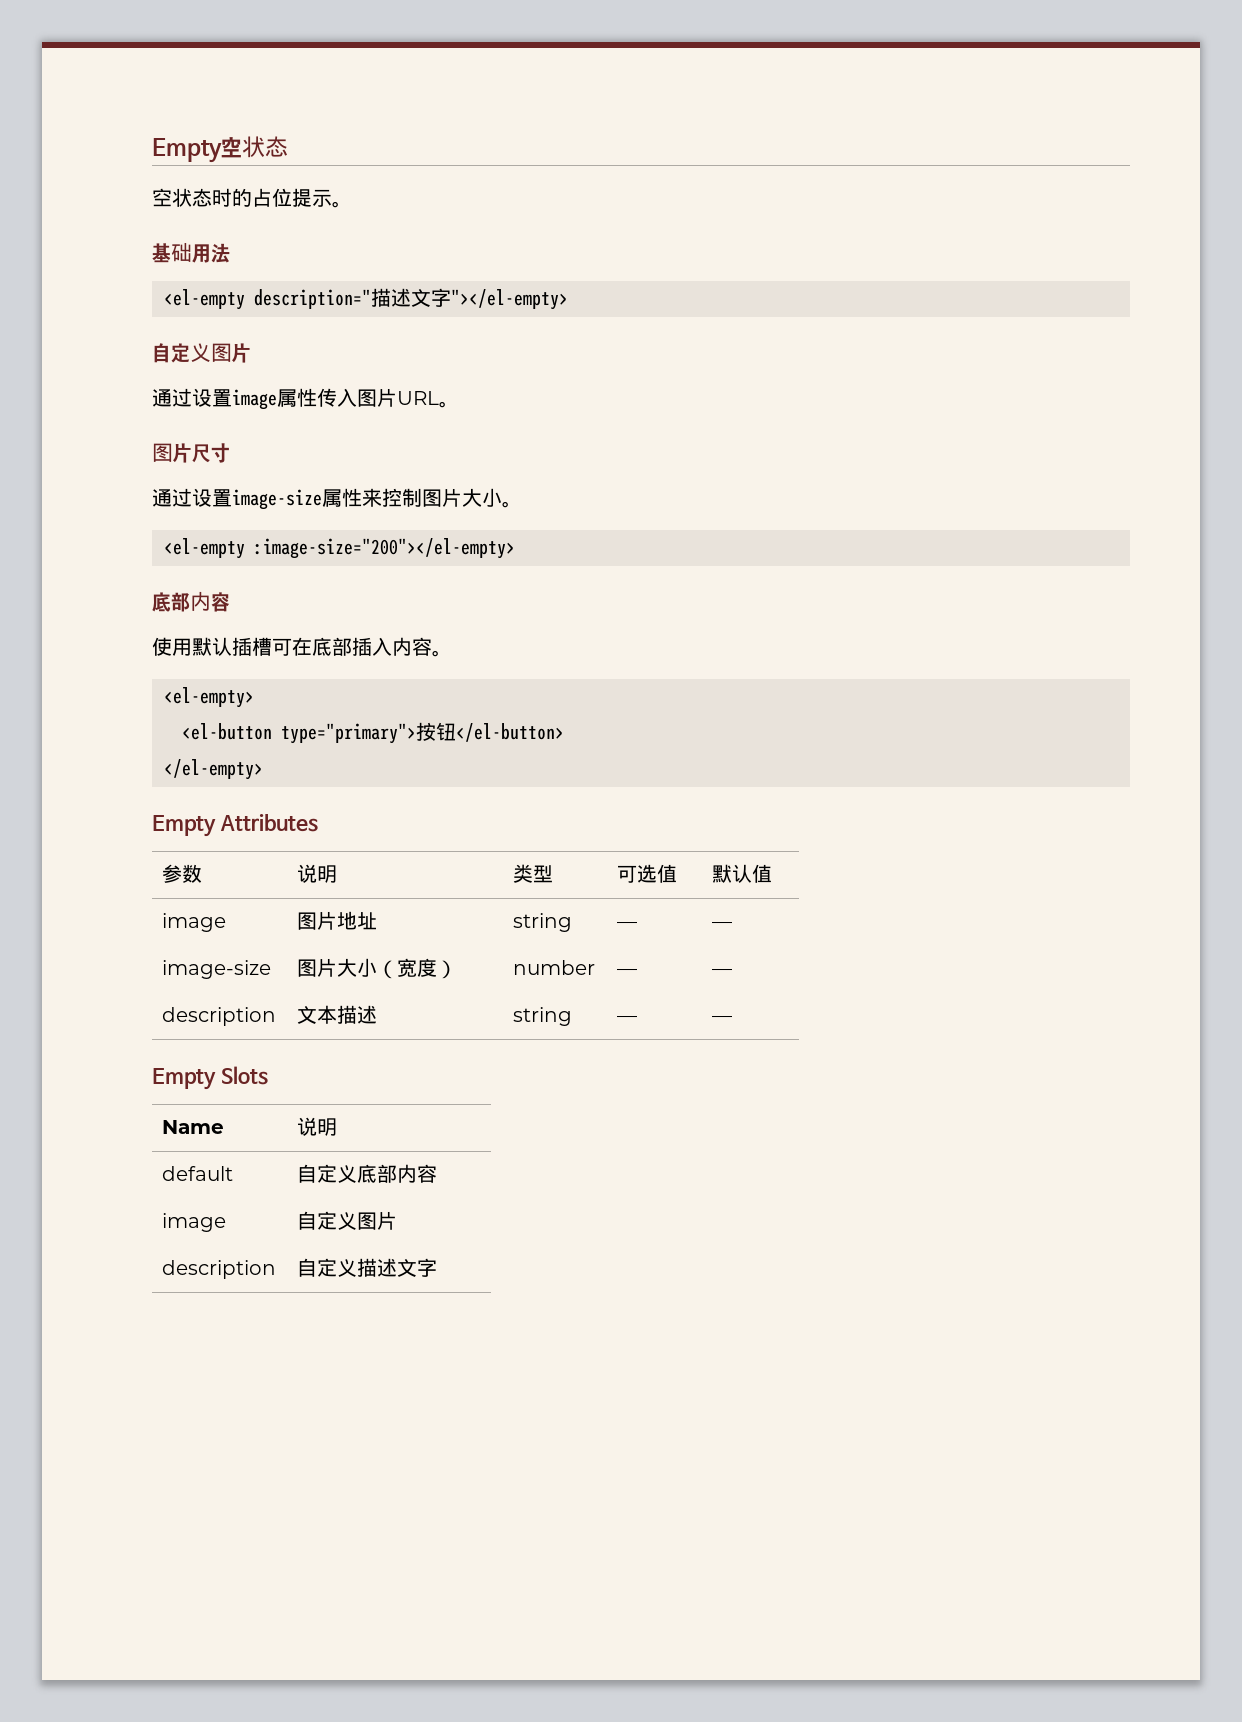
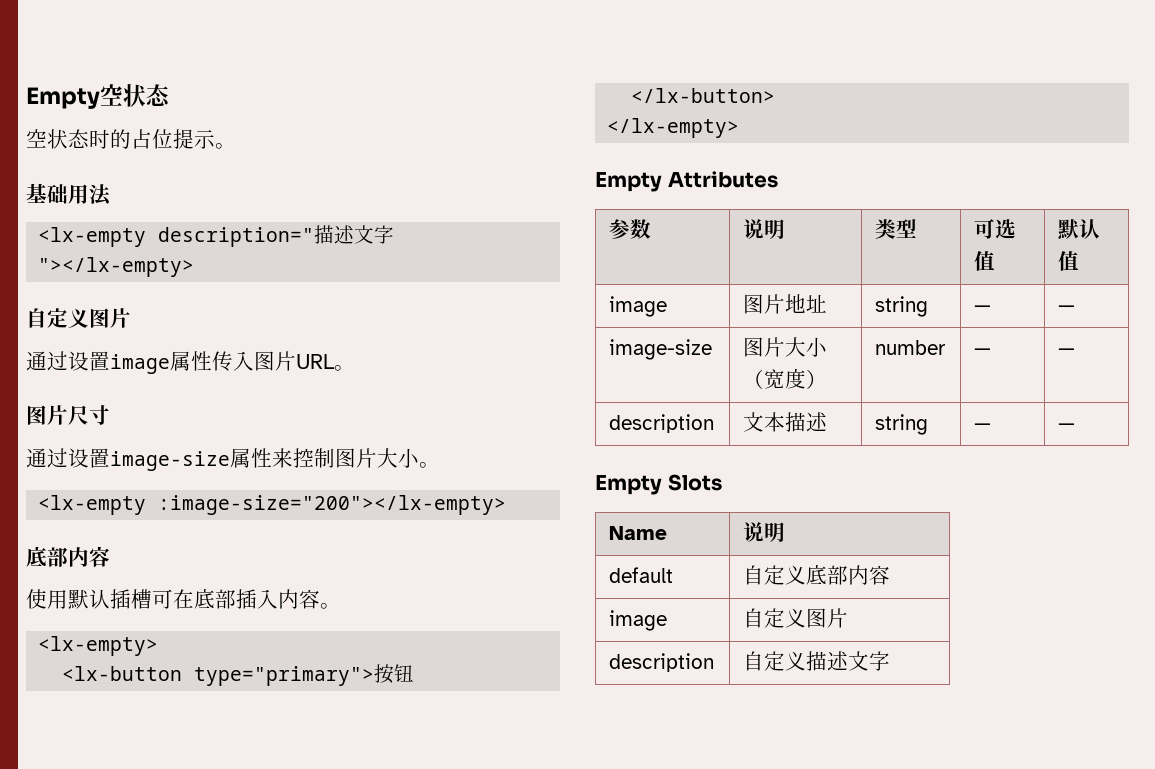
- <el-empty description="描述文字"></el-empty>
+ <lx-empty description="描述文字"></lx-empty>
- <el-empty :image-size="200"></el-empty>
+ <lx-empty :image-size="200"></lx-empty>
- <el-empty>
- <el-button type="primary">按钮</el-button>
- </el-empty>
+ <lx-empty>
+ <lx-button type="primary">按钮</lx-button>
+ </lx-empty>

